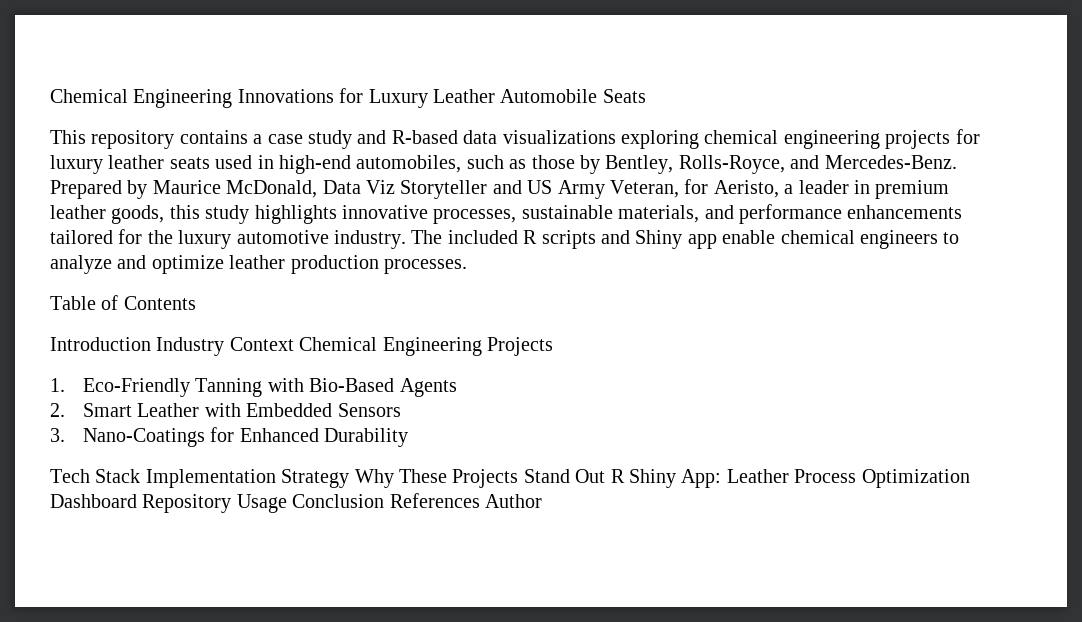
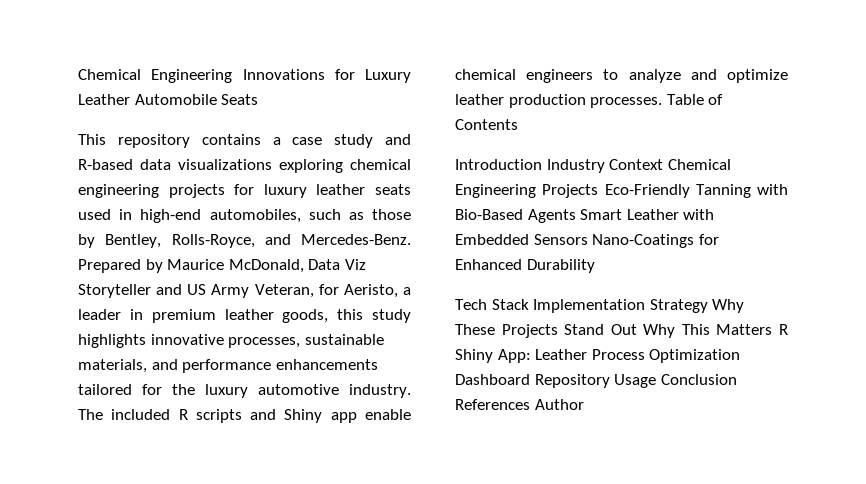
- The included R scripts and Shiny app enable chemical engineers to analyze and optimize leather production processes.
- Table of Contents
+ The included R scripts and Shiny app enable chemical engineers to analyze and optimize leather production processes. Table of Contents
- Introduction Industry Context Chemical Engineering Projects
- 1. Eco-Friendly Tanning with Bio-Based Agents
- 2. Smart Leather with Embedded Sensors
- 3. Nano-Coatings for Enhanced Durability
+ Introduction Industry Context Chemical Engineering Projects Eco-Friendly Tanning with Bio-Based Agents Smart Leather with Embedded Sensors Nano-Coatings for Enhanced Durability
- Tech Stack Implementation Strategy Why These Projects Stand Out R Shiny App: Leather Process Optimization Dashboard Repository Usage Conclusion References Author
+ Tech Stack Implementation Strategy Why These Projects Stand Out Why This Matters R Shiny App: Leather Process Optimization Dashboard Repository Usage Conclusion References Author

